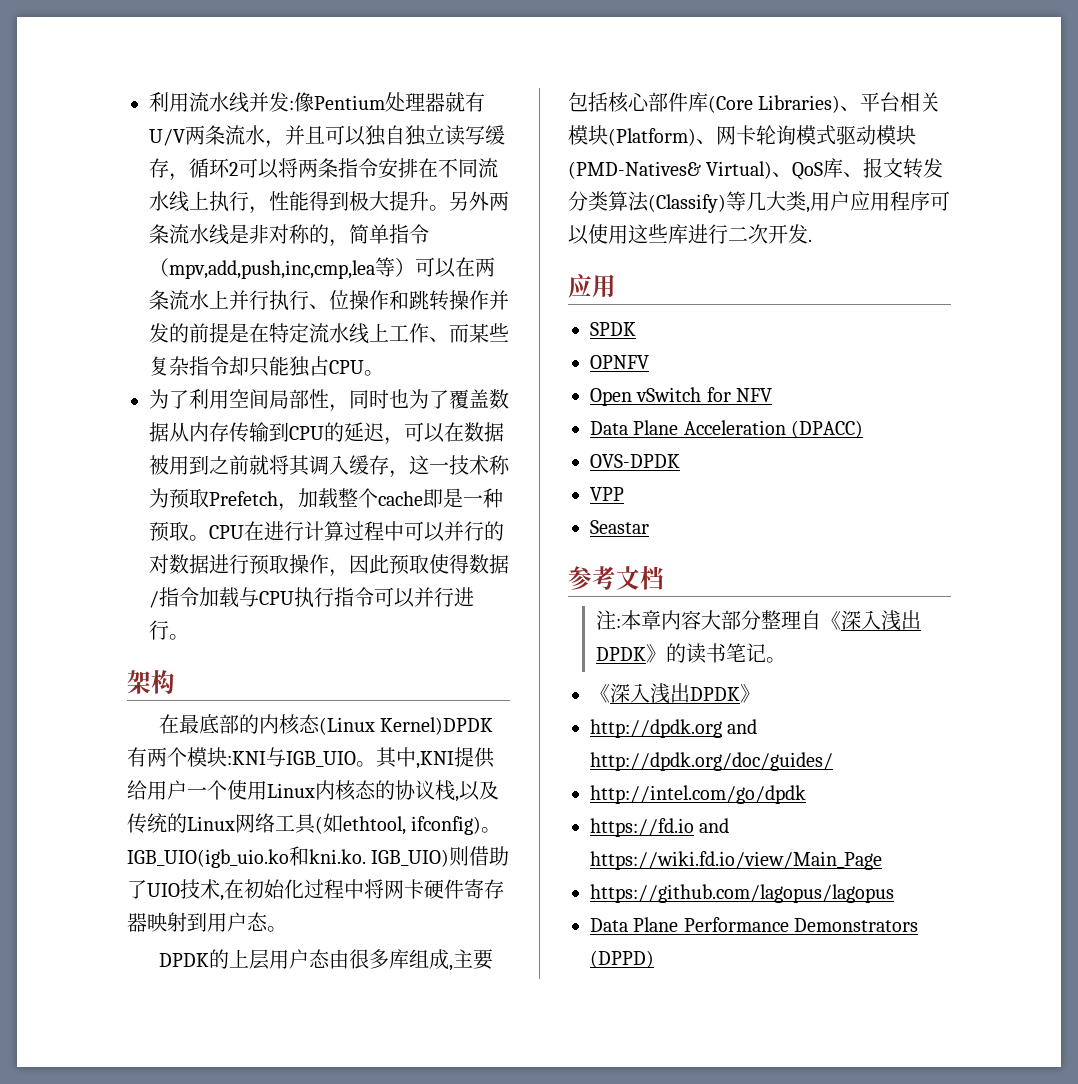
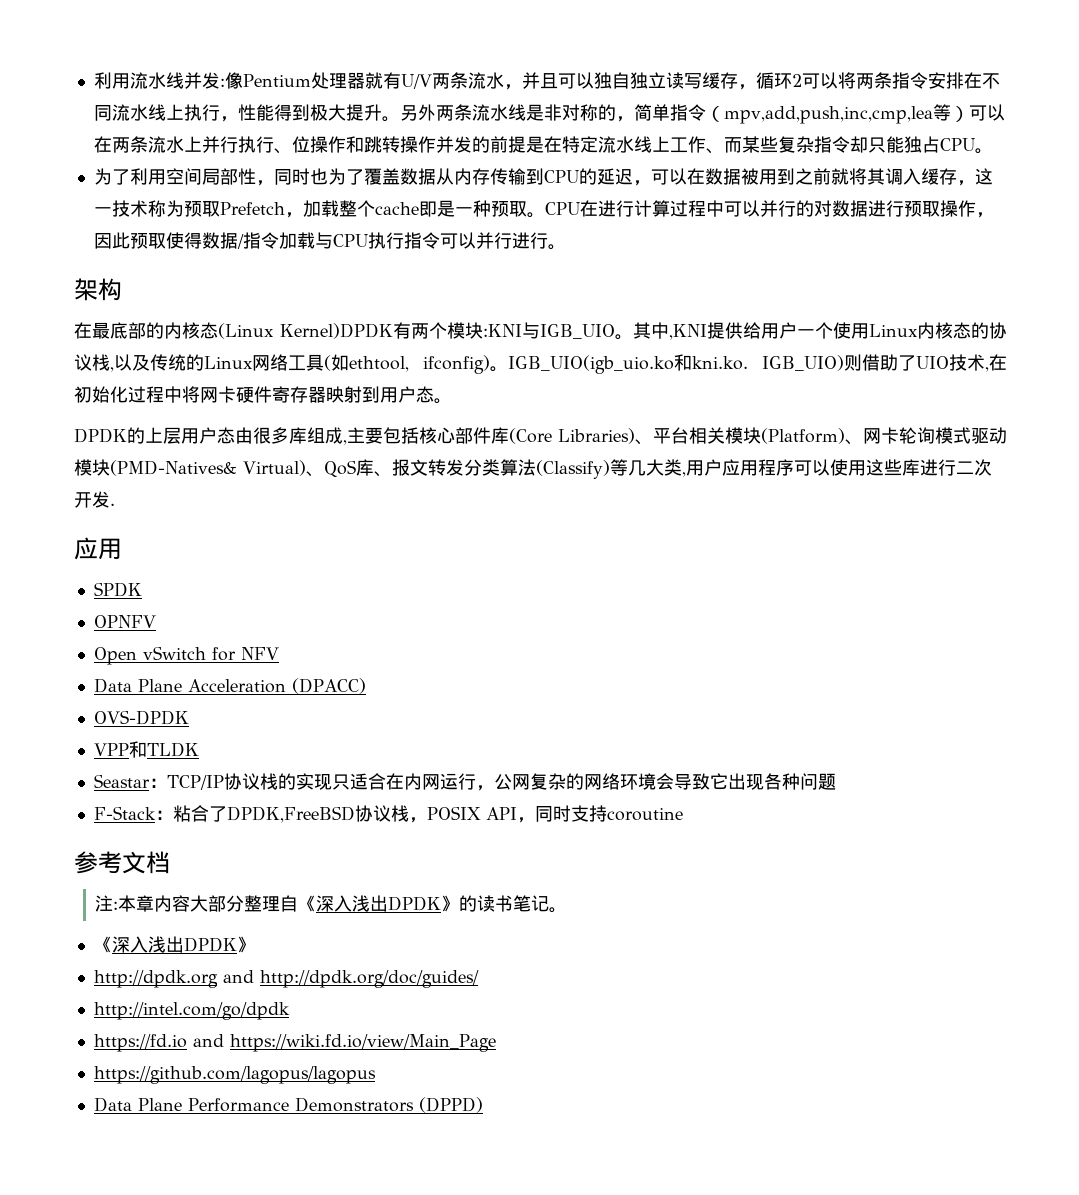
- VPP
+ VPP和TLDK
- Seastar
+ Seastar：TCP/IP协议栈的实现只适合在内网运行，公网复杂的网络环境会导致它出现各种问题
+ F-Stack：粘合了DPDK,FreeBSD协议栈，POSIX API，同时支持coroutine

